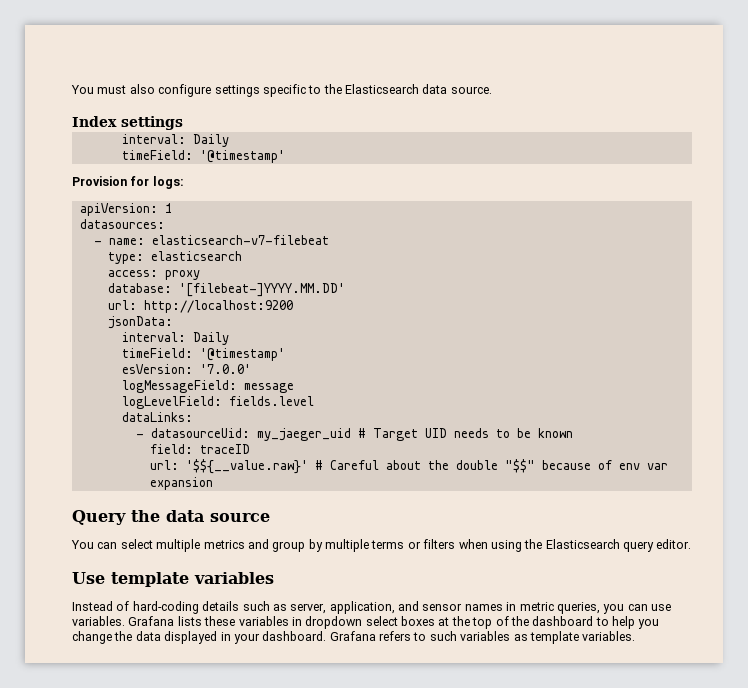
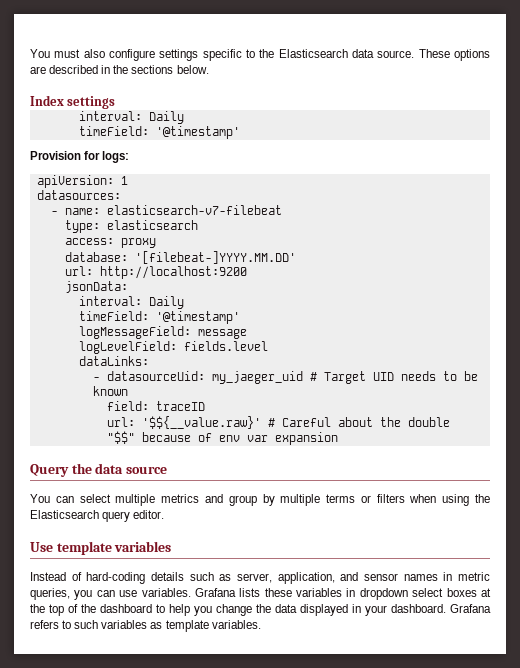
+ These options are described in the sections below.
- esVersion: '7.0.0'

